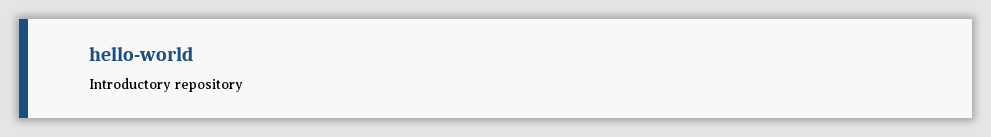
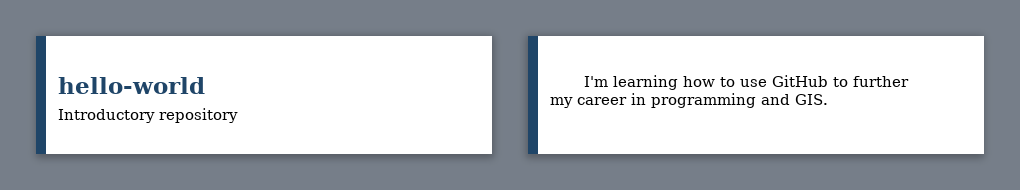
+ I'm learning how to use GitHub to further my career in programming and GIS.

